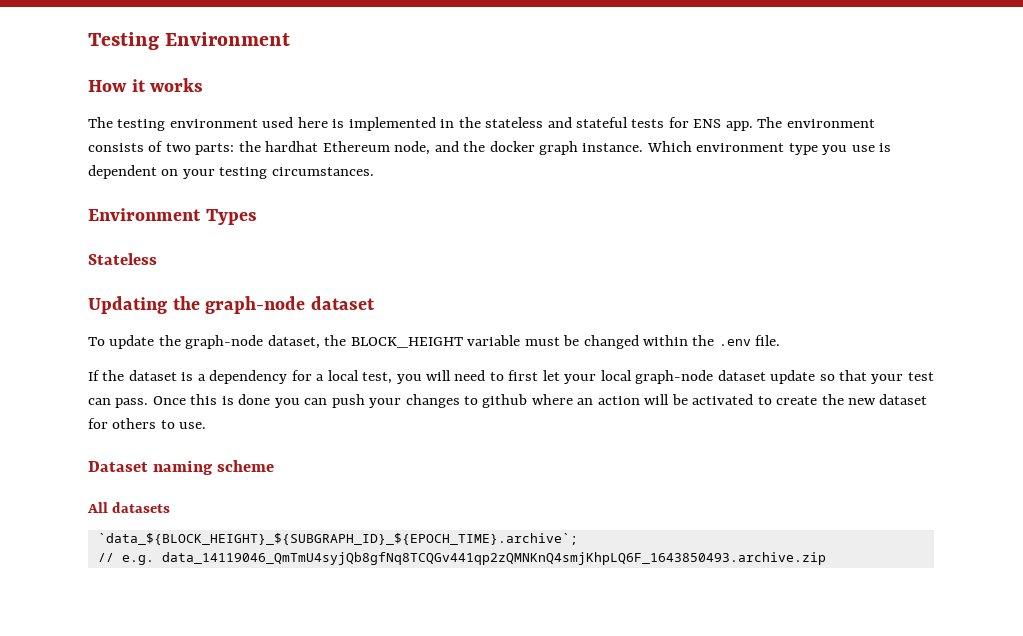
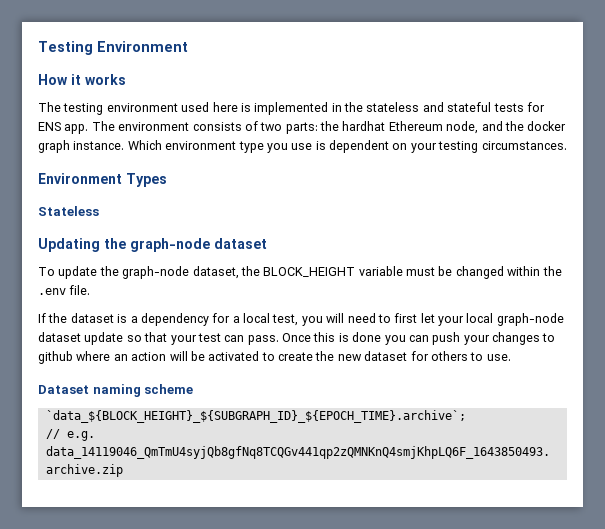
- All datasets

